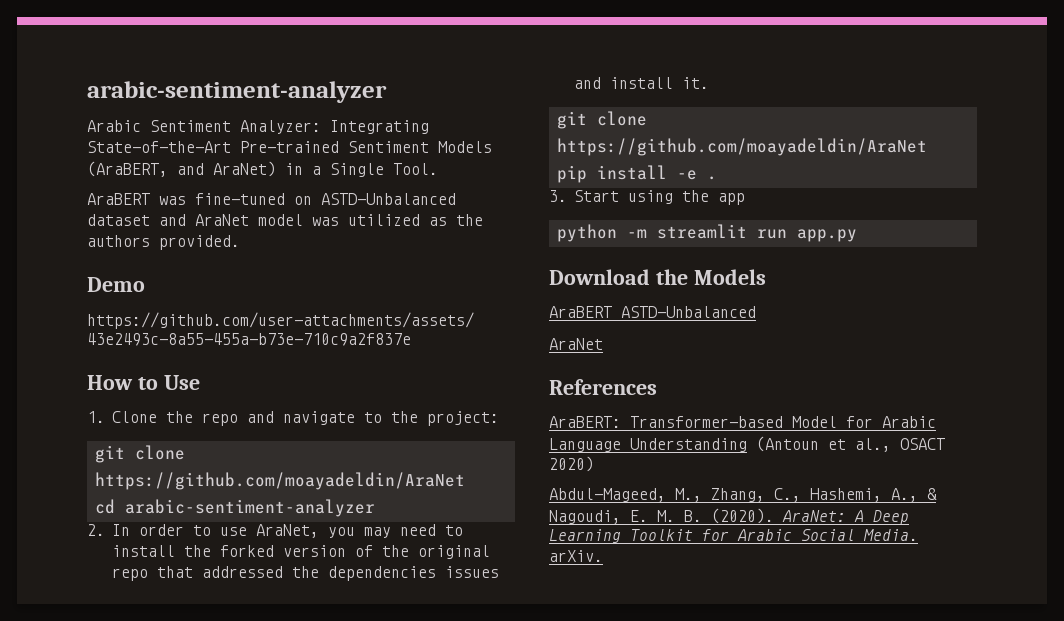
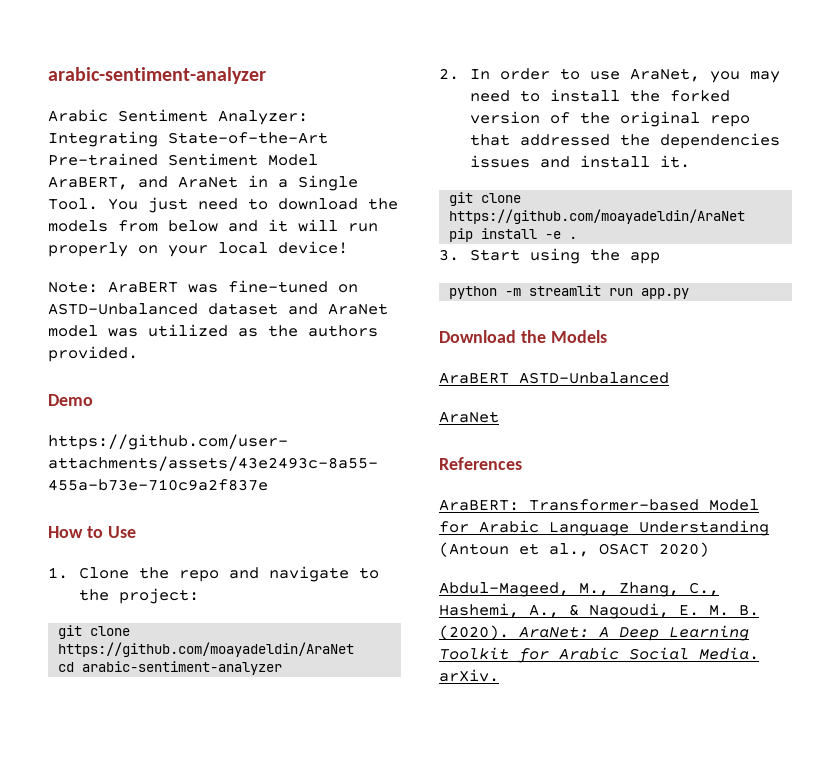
- Arabic Sentiment Analyzer: Integrating State-of-the-Art Pre-trained Sentiment Models (AraBERT, and AraNet) in a Single Tool.
- AraBERT was fine-tuned on ASTD-Unbalanced dataset and AraNet model was utilized as the authors provided.
+ Arabic Sentiment Analyzer: Integrating State-of-the-Art Pre-trained Sentiment Model AraBERT, and AraNet in a Single Tool. You just need to download the models from below and it will run properly on your local device!
+ Note: AraBERT was fine-tuned on ASTD-Unbalanced dataset and AraNet model was utilized as the authors provided.

